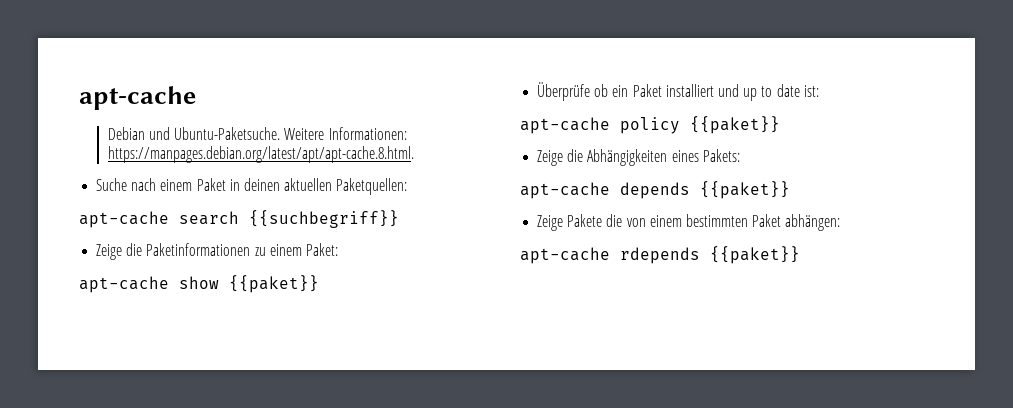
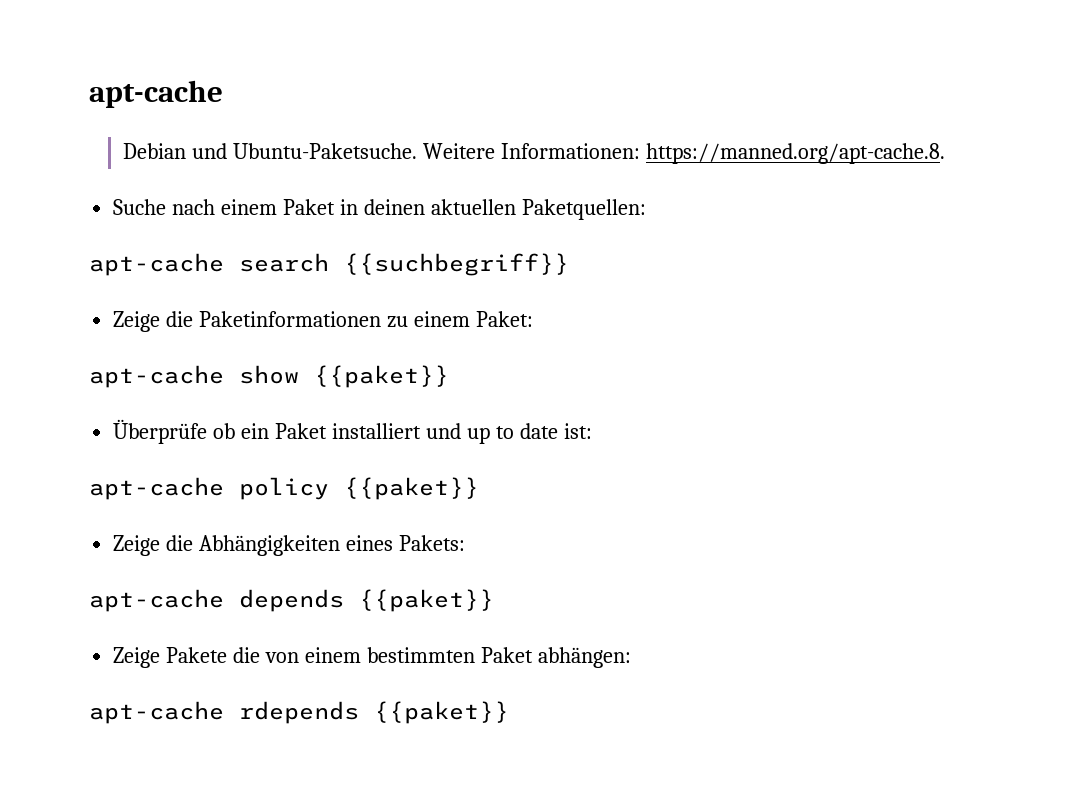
- Weitere Informationen: https://manpages.debian.org/latest/apt/apt-cache.8.html.
+ Weitere Informationen: https://manned.org/apt-cache.8.

